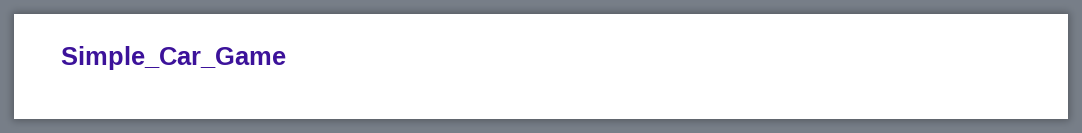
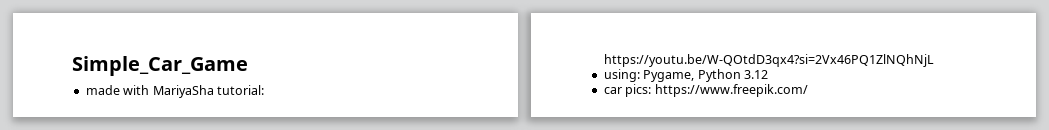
+ made with MariyaSha tutorial: https://youtu.be/W-QOtdD3qx4?si=2Vx46PQ1ZlNQhNjL
+ using: Pygame, Python 3.12
+ car pics: https://www.freepik.com/

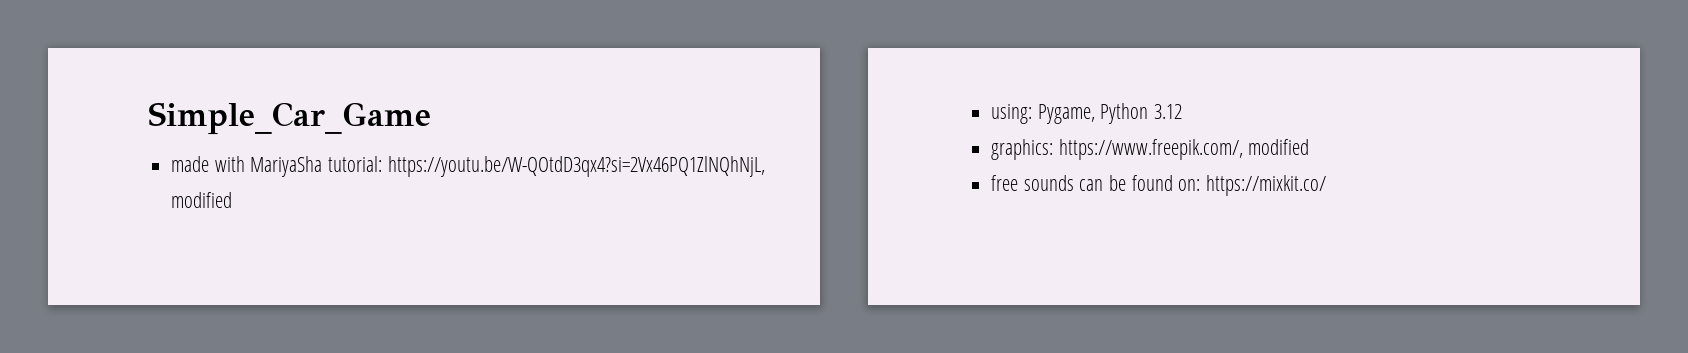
- made with MariyaSha tutorial: https://youtu.be/W-QOtdD3qx4?si=2Vx46PQ1ZlNQhNjL
+ made with MariyaSha tutorial: https://youtu.be/W-QOtdD3qx4?si=2Vx46PQ1ZlNQhNjL, modified
- car pics: https://www.freepik.com/
+ graphics: https://www.freepik.com/, modified
+ free sounds can be found on: https://mixkit.co/

